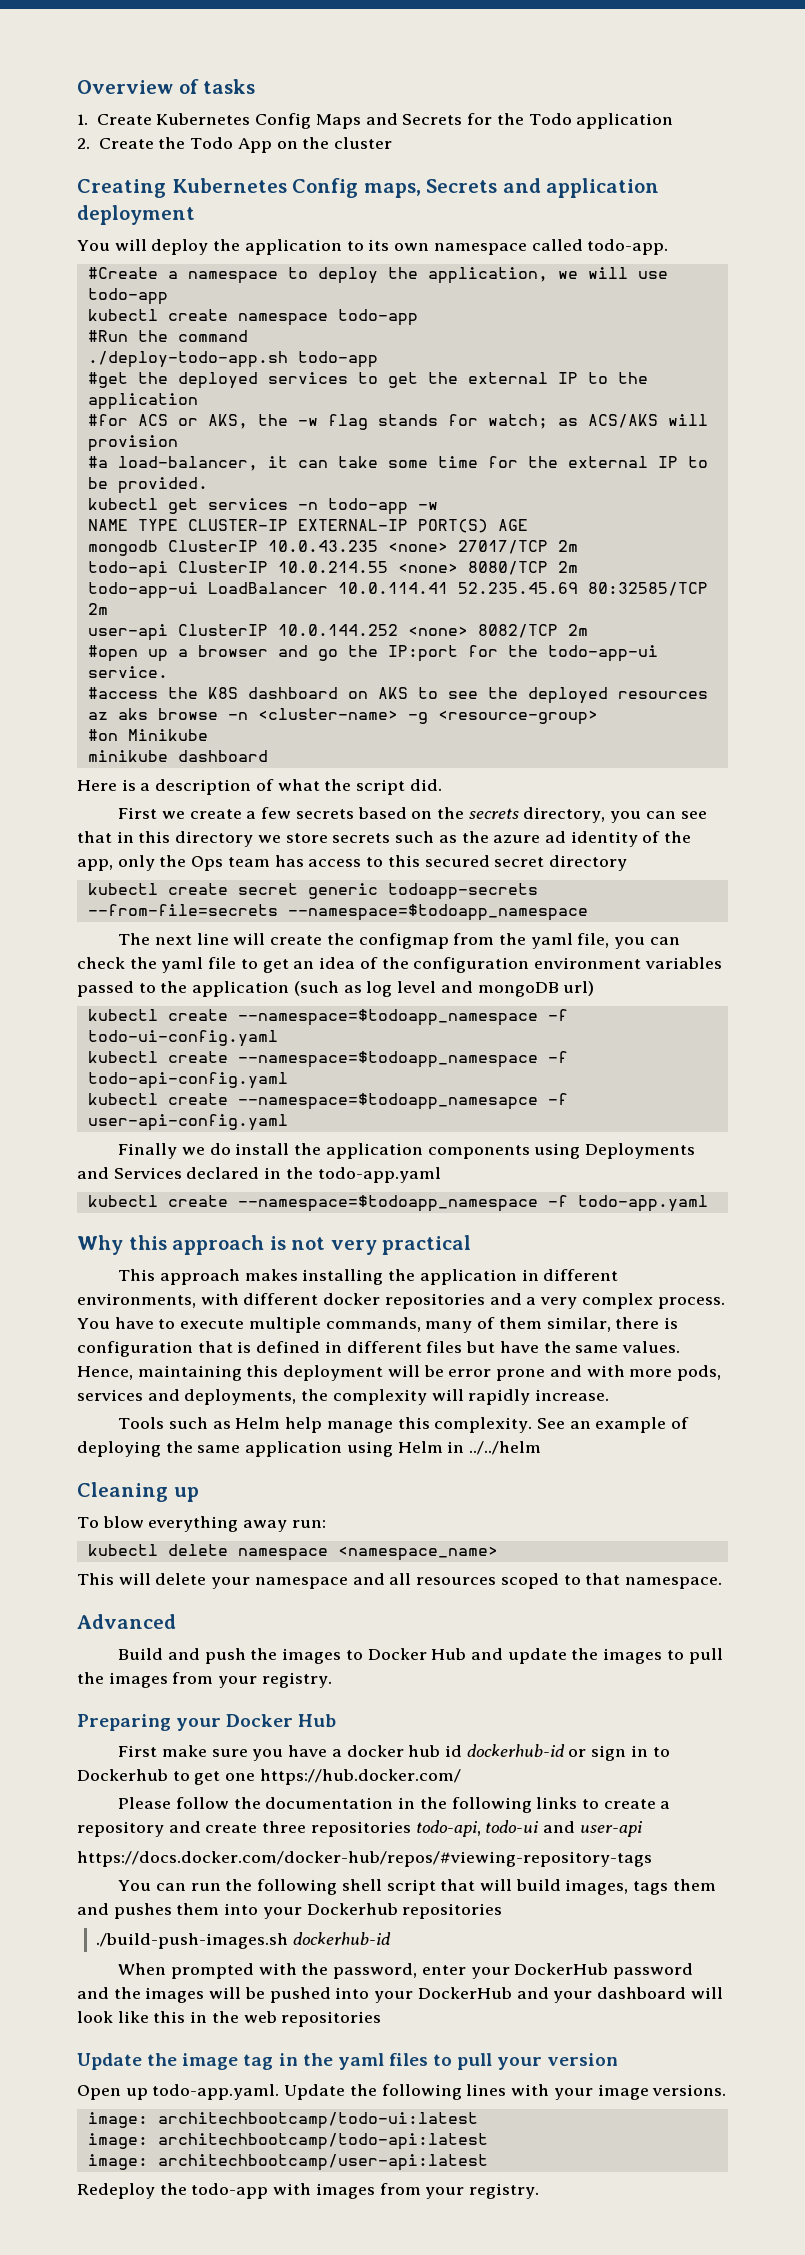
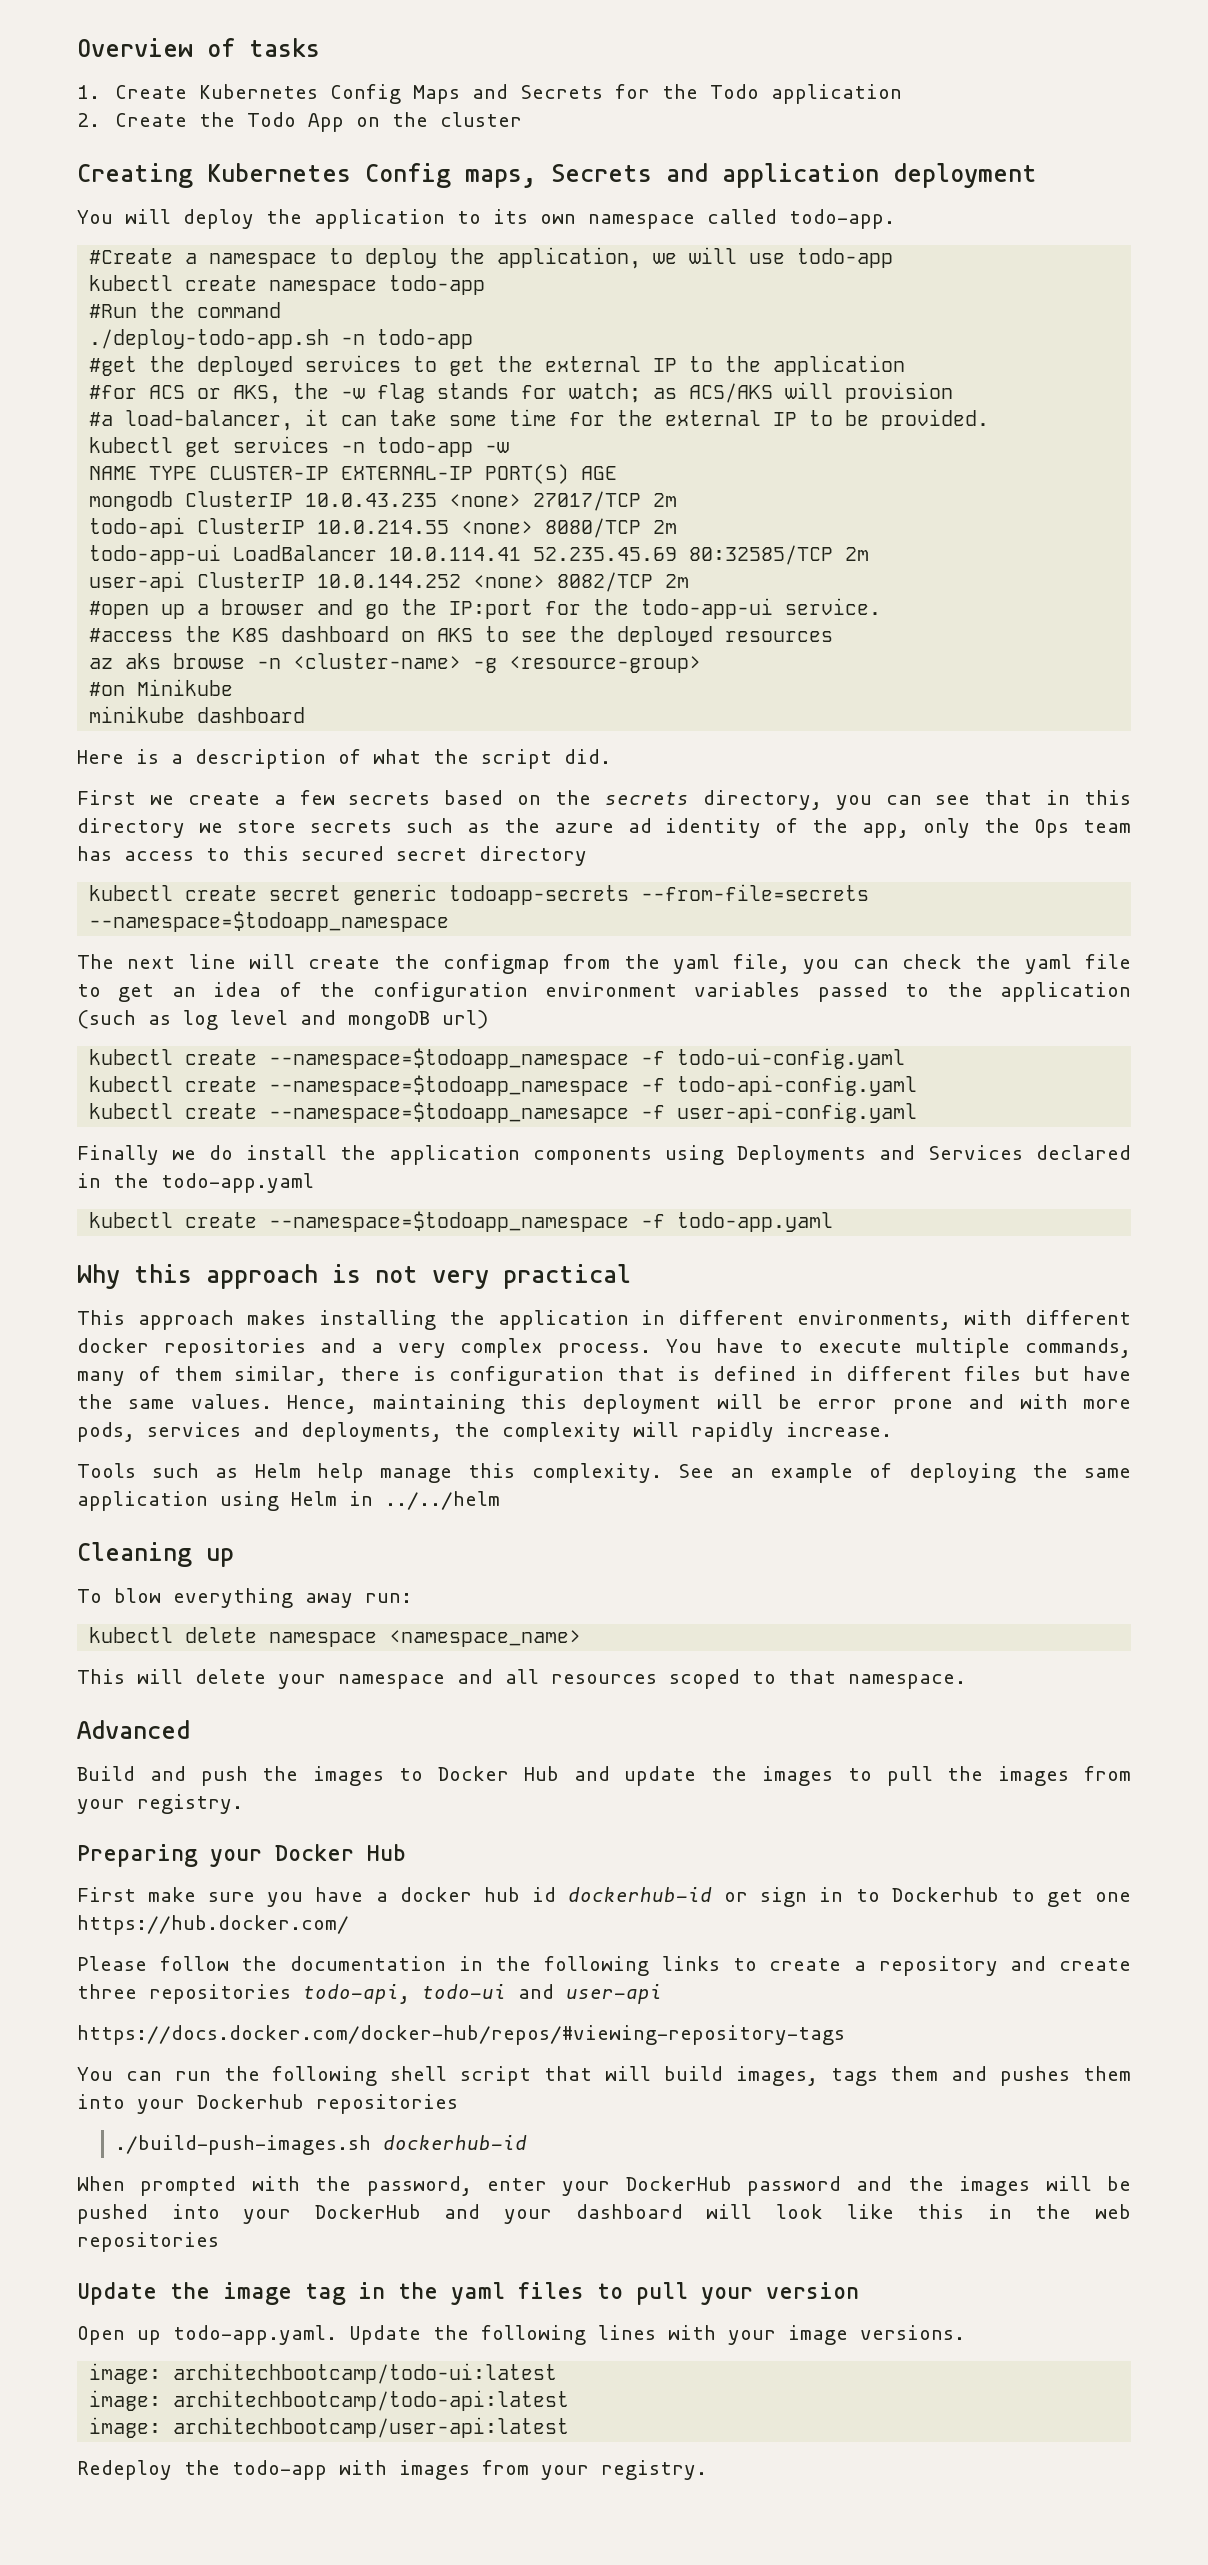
- ./deploy-todo-app.sh todo-app
+ ./deploy-todo-app.sh -n todo-app

